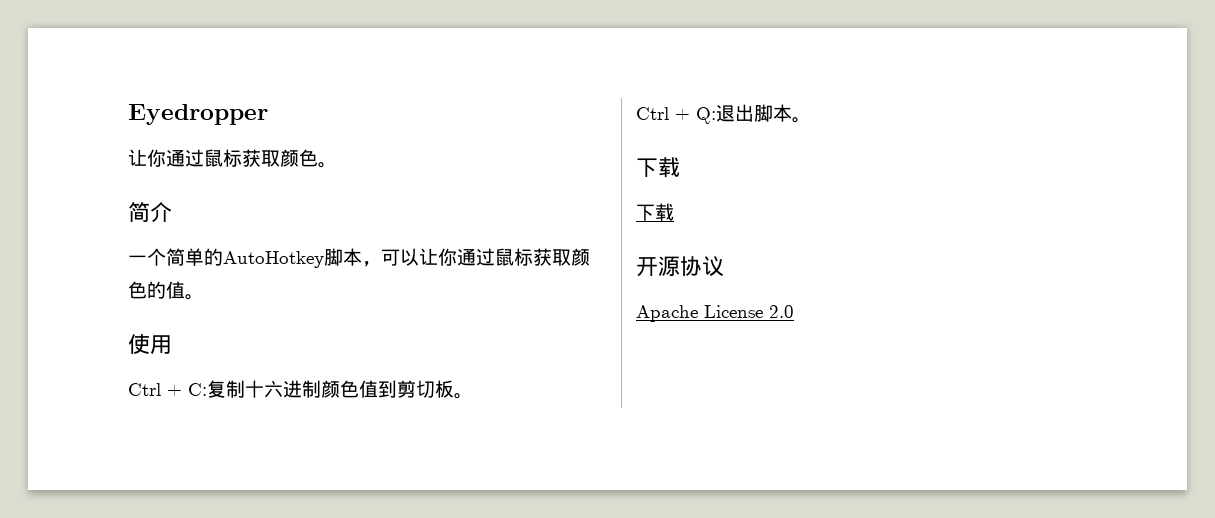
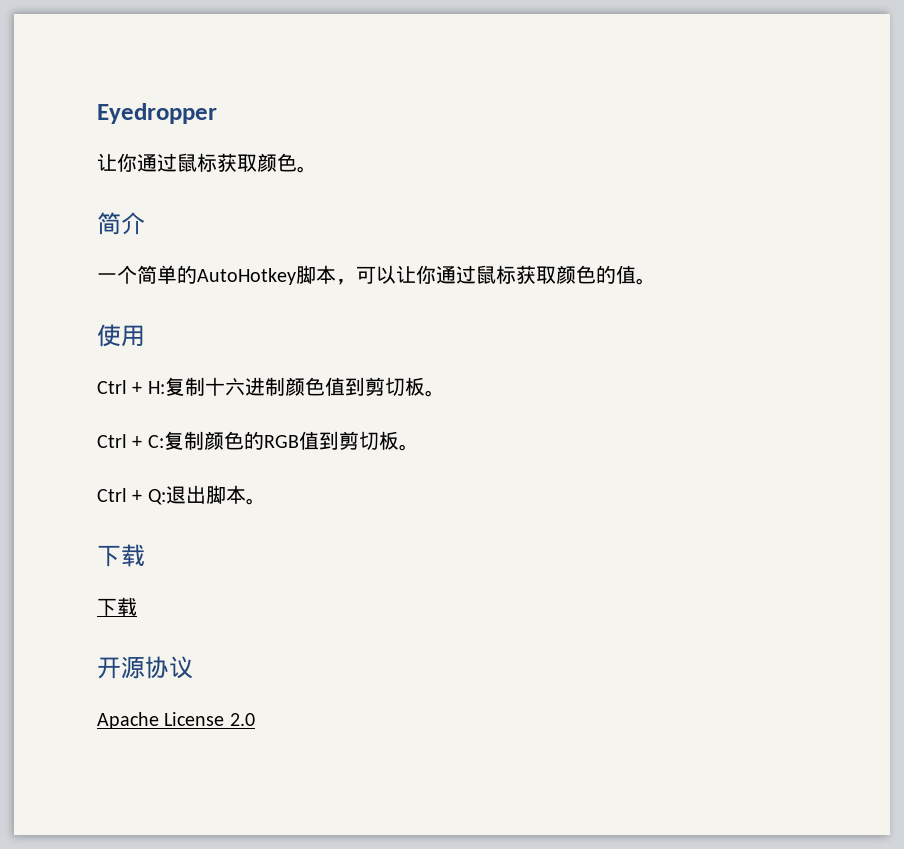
- Ctrl + C:复制十六进制颜色值到剪切板。
+ Ctrl + H:复制十六进制颜色值到剪切板。
+ Ctrl + C:复制颜色的RGB值到剪切板。

